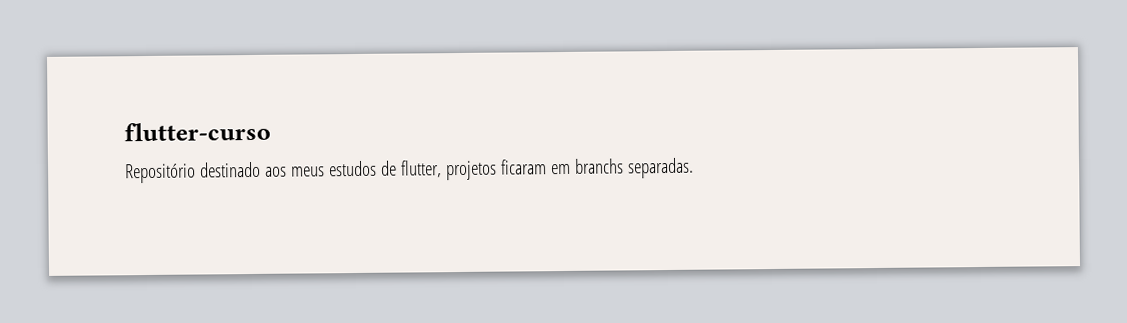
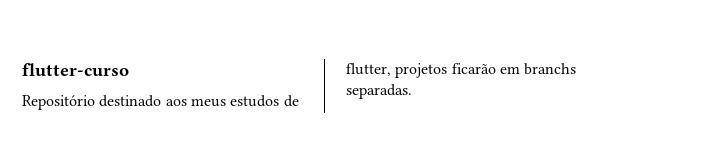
- Repositório destinado aos meus estudos de flutter, projetos ficaram em branchs separadas.
+ Repositório destinado aos meus estudos de flutter, projetos ficarão em branchs separadas.

